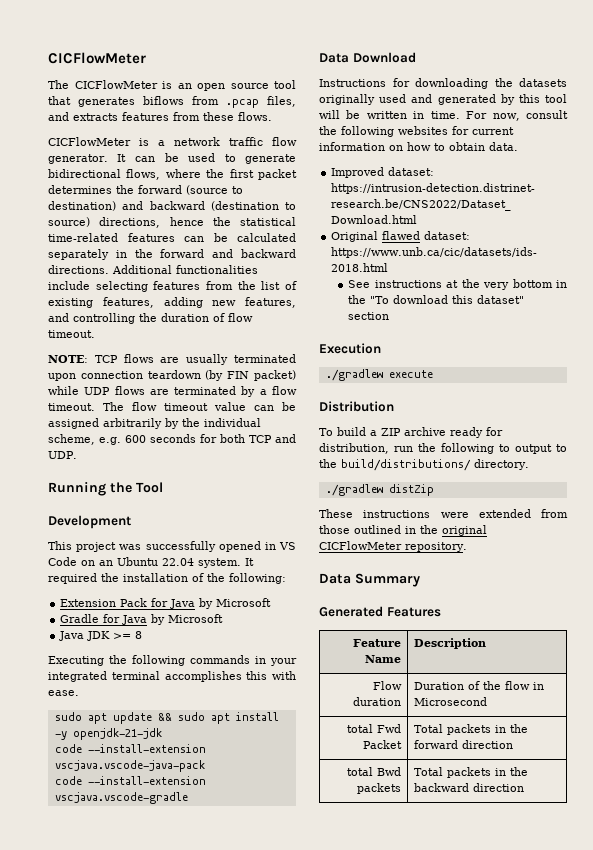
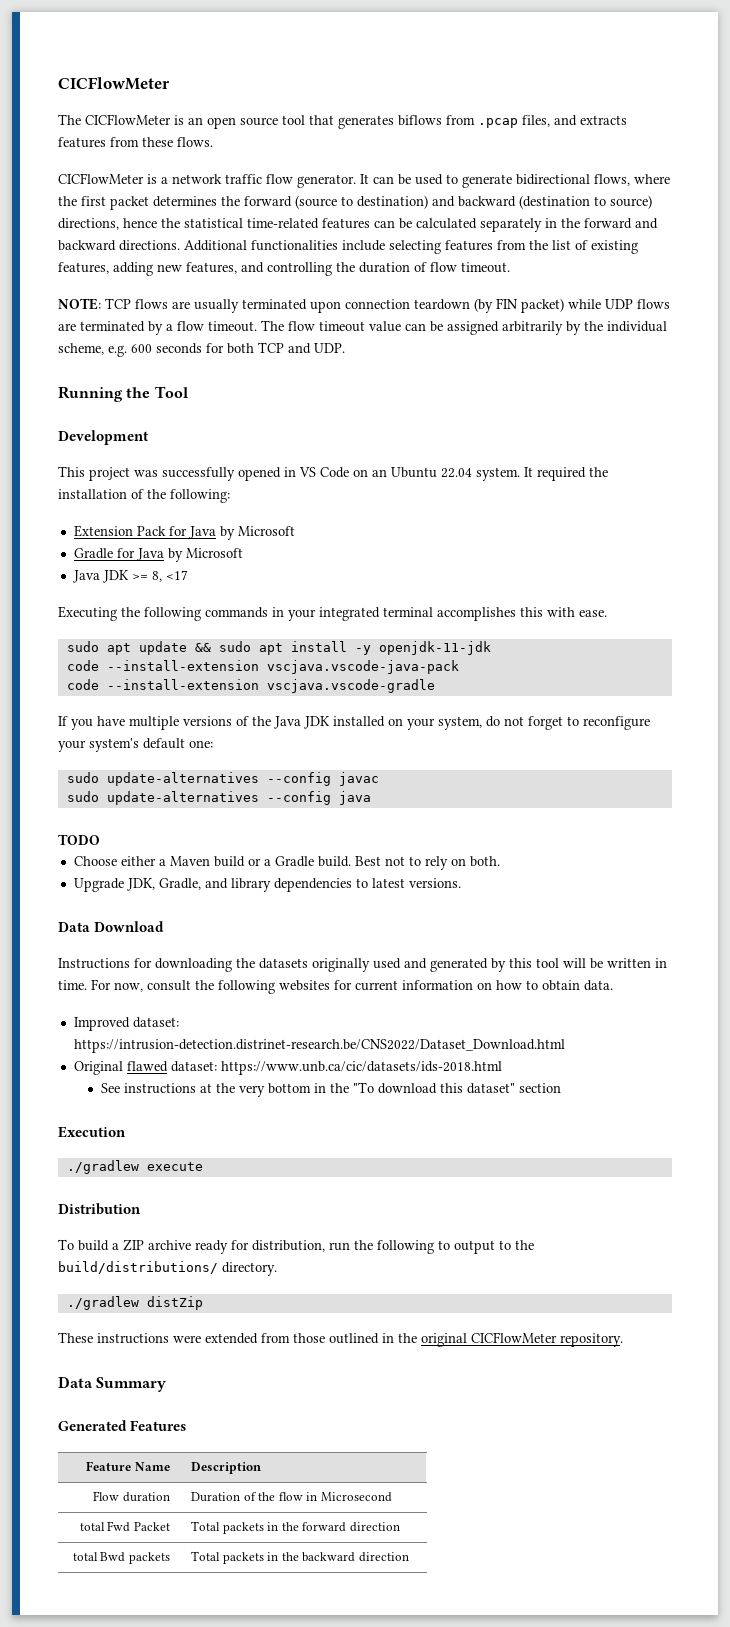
- Java JDK >= 8
+ Java JDK >= 8, <17
- sudo apt update && sudo apt install -y openjdk-21-jdk
+ sudo apt update && sudo apt install -y openjdk-11-jdk
+ If you have multiple versions of the Java JDK installed on your system, do not forget to reconfigure your system's default one:
+ sudo update-alternatives --config javac
+ sudo update-alternatives --config java
+ TODO
+ Choose either a Maven build or a Gradle build. Best not to rely on both.
+ Upgrade JDK, Gradle, and library dependencies to latest versions.

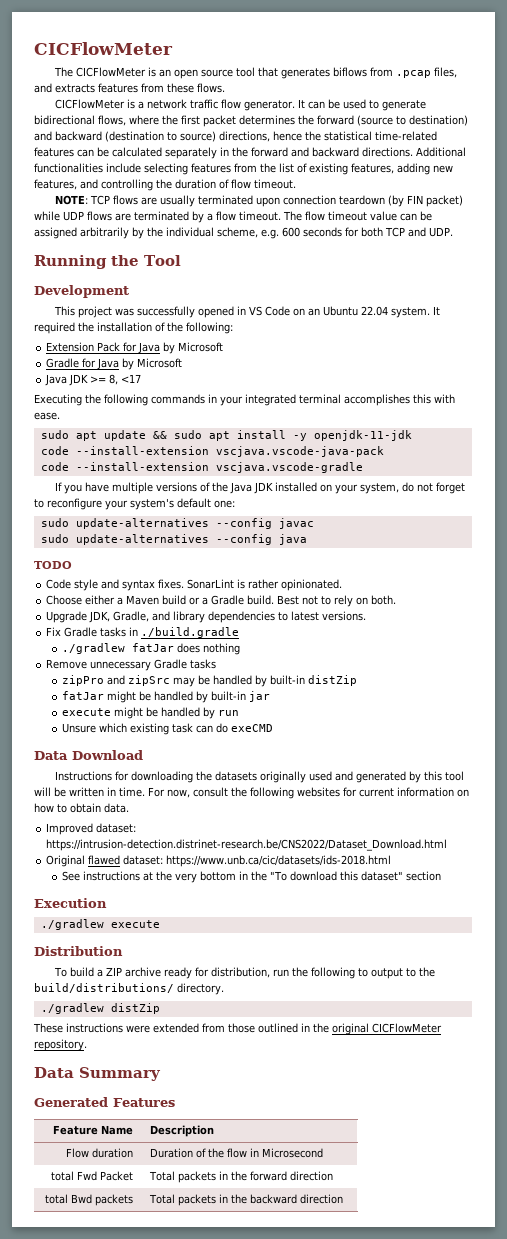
+ Code style and syntax fixes. SonarLint is rather opinionated.
+ Fix Gradle tasks in ./build.gradle
+ ./gradlew fatJar does nothing
+ Remove unnecessary Gradle tasks
+ zipPro and zipSrc may be handled by built-in distZip
+ fatJar might be handled by built-in jar
+ execute might be handled by run
+ Unsure which existing task can do exeCMD

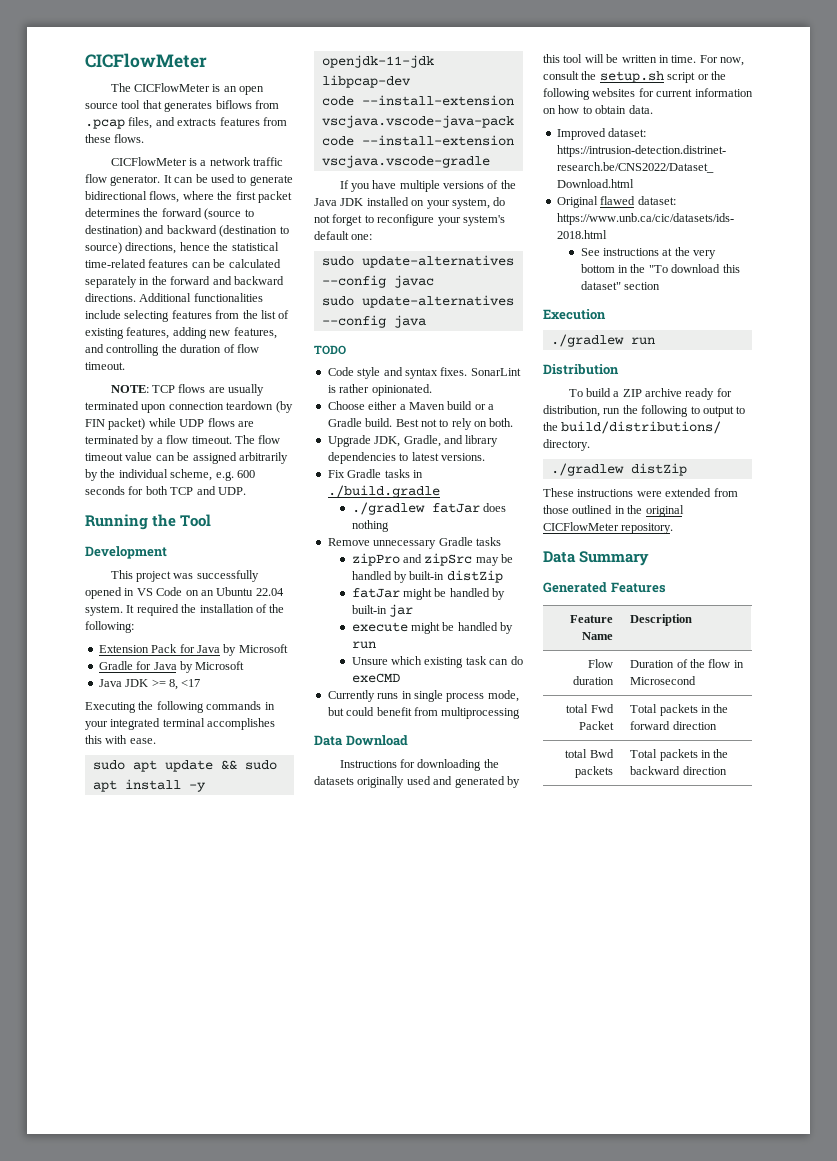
- sudo apt update && sudo apt install -y openjdk-11-jdk
+ sudo apt update && sudo apt install -y openjdk-11-jdk libpcap-dev
+ Currently runs in single process mode, but could benefit from multiprocessing
- For now, consult the following websites for current information on how to obtain data.
+ For now, consult the setup.sh script or the following websites for current information on how to obtain data.
- ./gradlew execute
+ ./gradlew run

